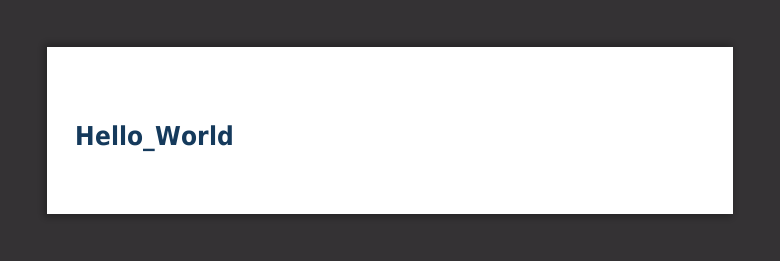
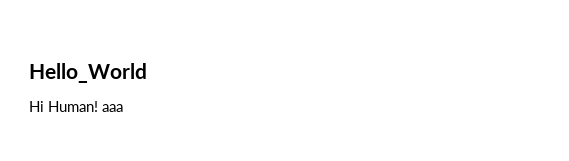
+ Hi Human! aaa

